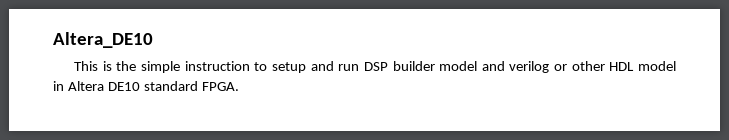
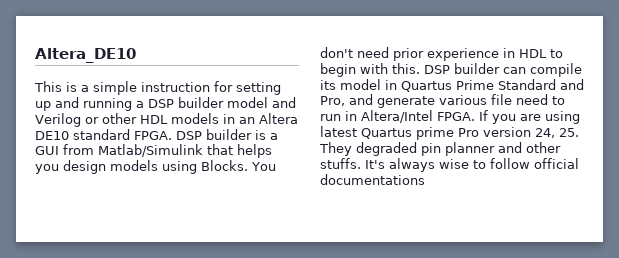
- This is the simple instruction to setup and run DSP builder model and verilog or other HDL model in Altera DE10 standard FPGA.
+ This is a simple instruction for setting up and running a DSP builder model and Verilog or other HDL models in an Altera DE10 standard FPGA.
+ DSP builder is a GUI from Matlab/Simulink that helps you design models using Blocks. You don't need prior experience in HDL to begin with this. DSP builder can compile its model in Quartus Prime Standard and Pro, and generate various file need to run in Altera/Intel FPGA. If you are using latest Quartus prime Pro version 24, 25. They degraded pin planner and other stuffs. It's always wise to follow official documentations

